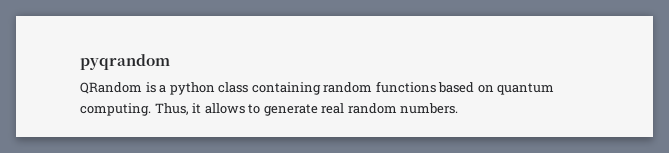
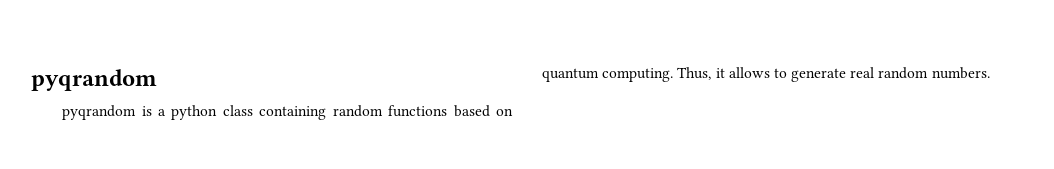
- QRandom is a python class containing random functions based on quantum computing.
+ pyqrandom is a python class containing random functions based on quantum computing.

